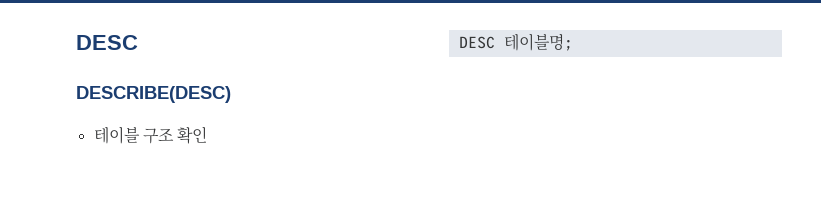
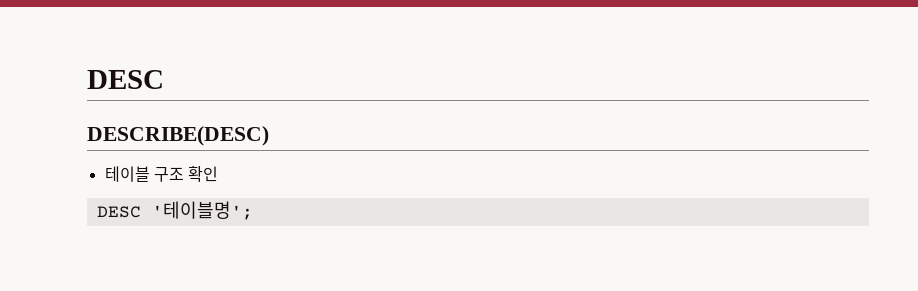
- DESC 테이블명;
+ DESC '테이블명';

